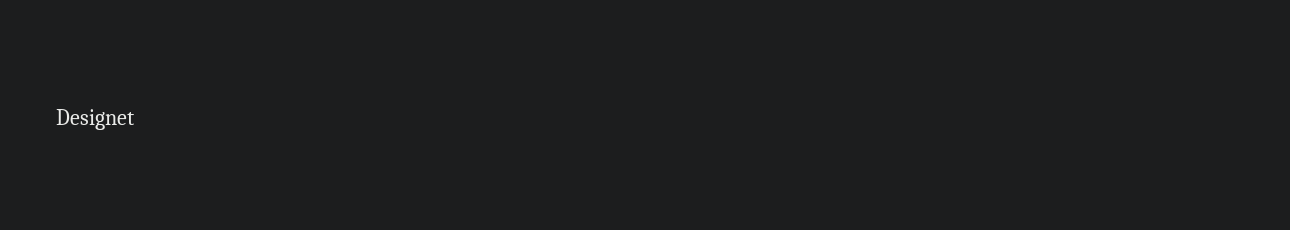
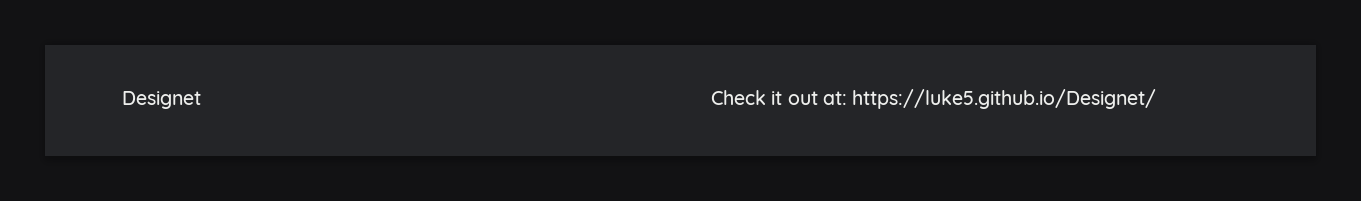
+ Check it out at: https://luke5.github.io/Designet/

